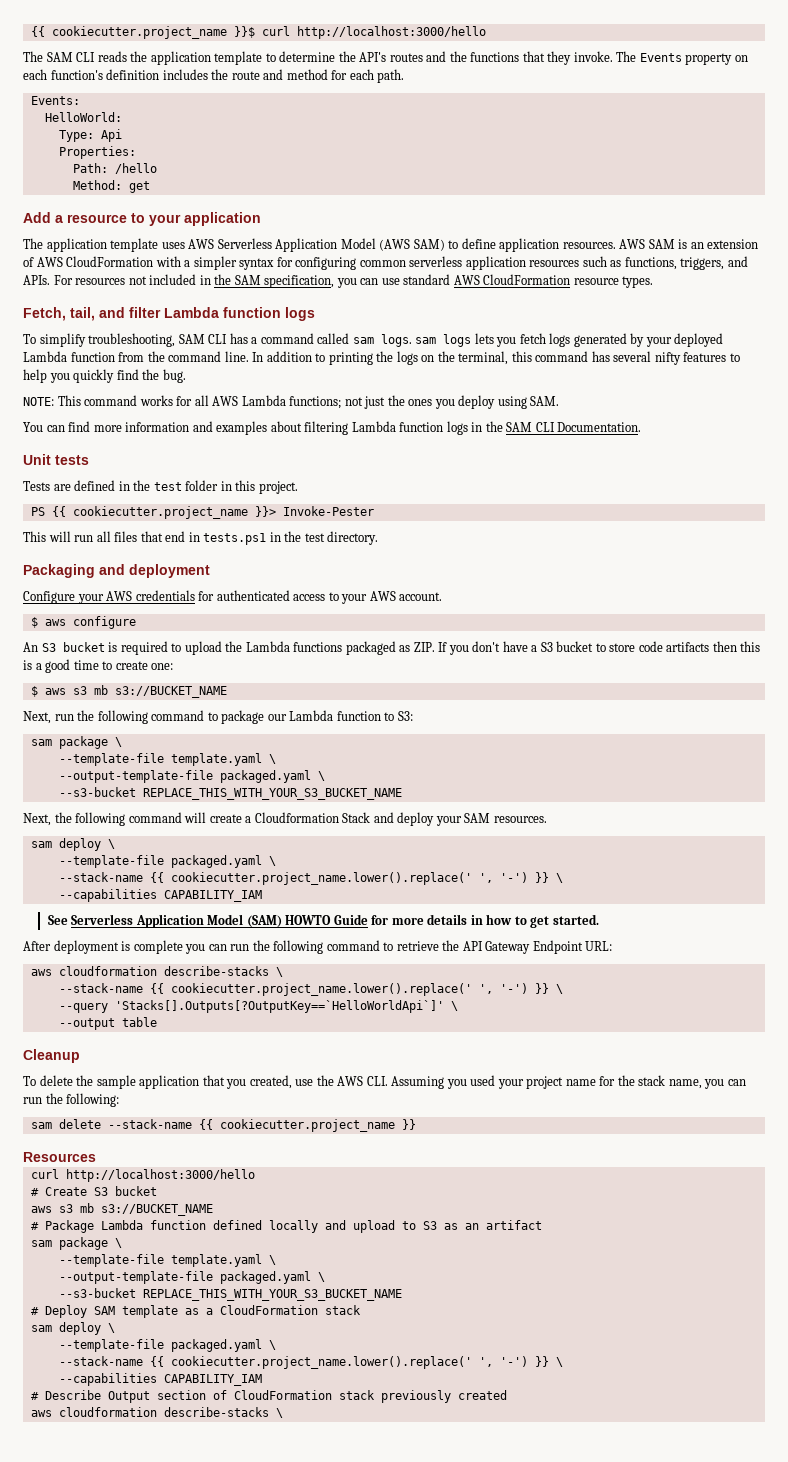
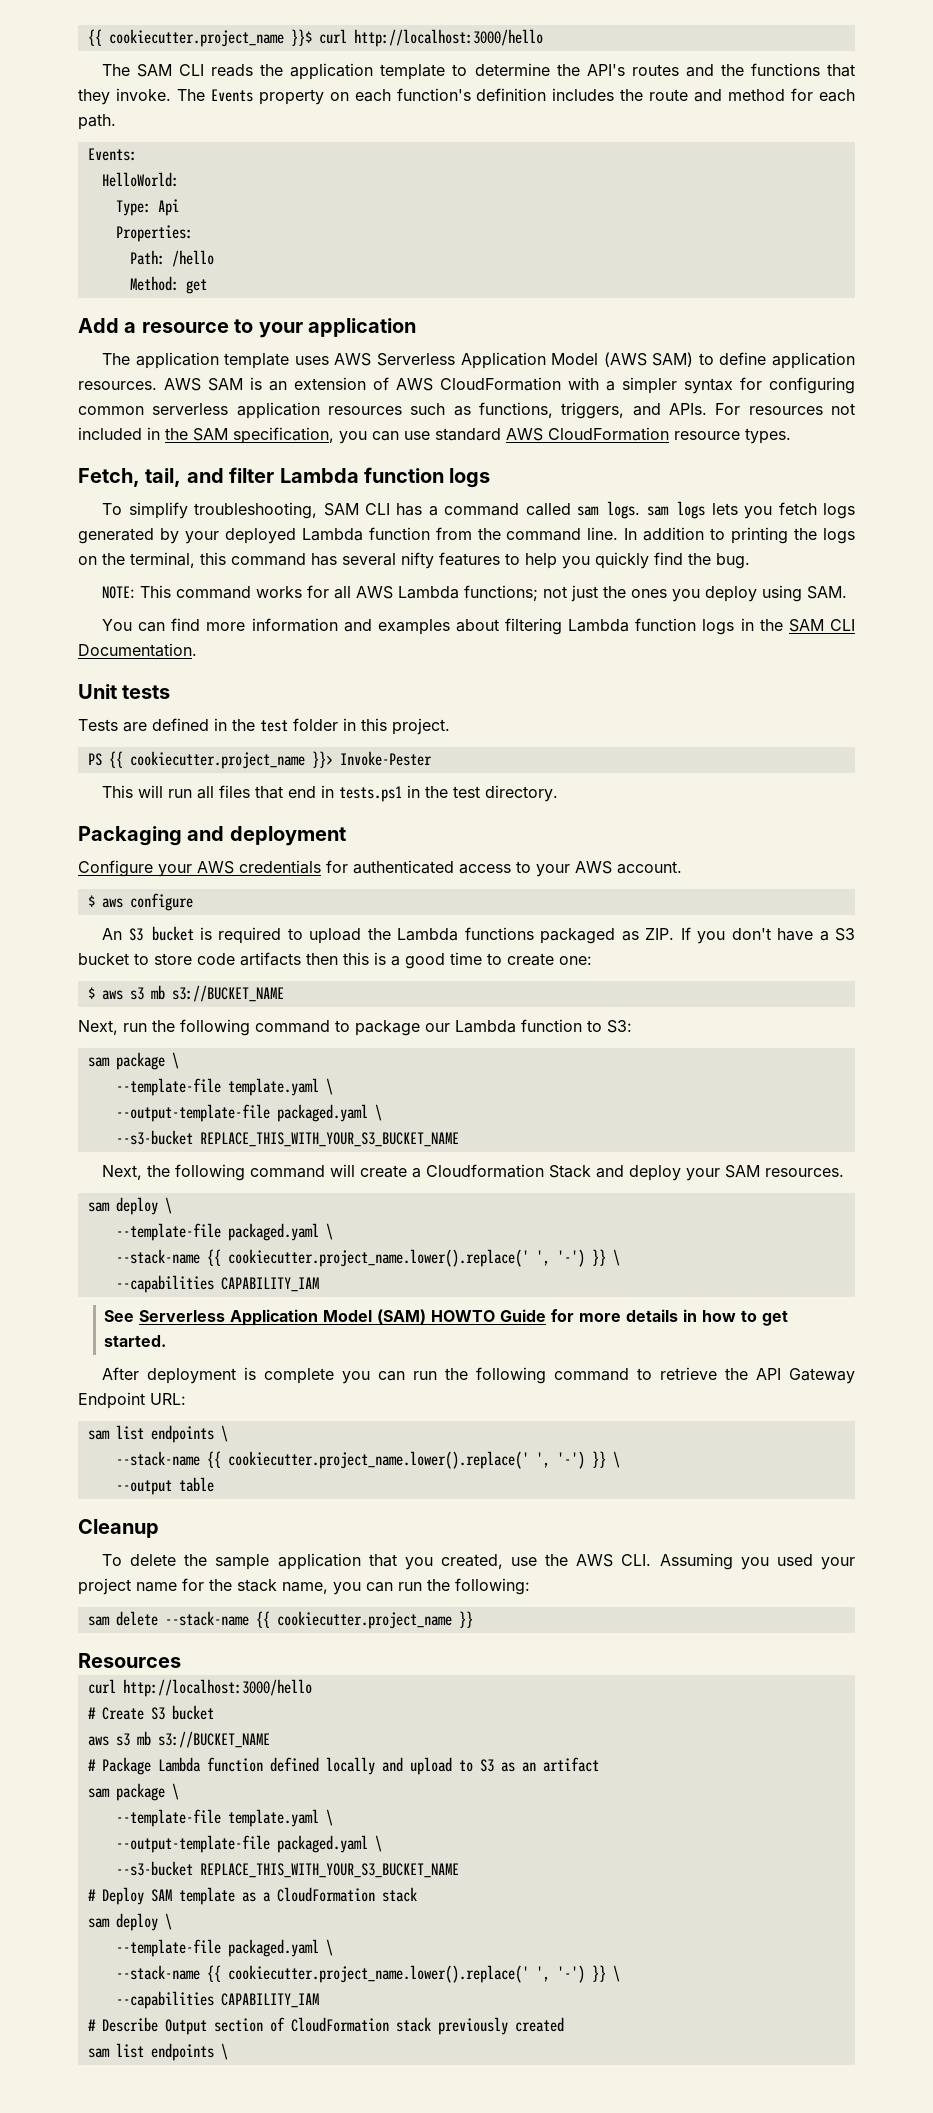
  After deployment is complete you can run the following command to retrieve the API Gateway Endpoint URL:
- aws cloudformation describe-stacks \
+ sam list endpoints \
  --stack-name {{ cookiecutter.project_name.lower().replace(' ', '-') }} \
- --query 'Stacks[].Outputs[?OutputKey==`HelloWorldApi`]' \
  # Describe Output section of CloudFormation stack previously created
- aws cloudformation describe-stacks \
+ sam list endpoints \

